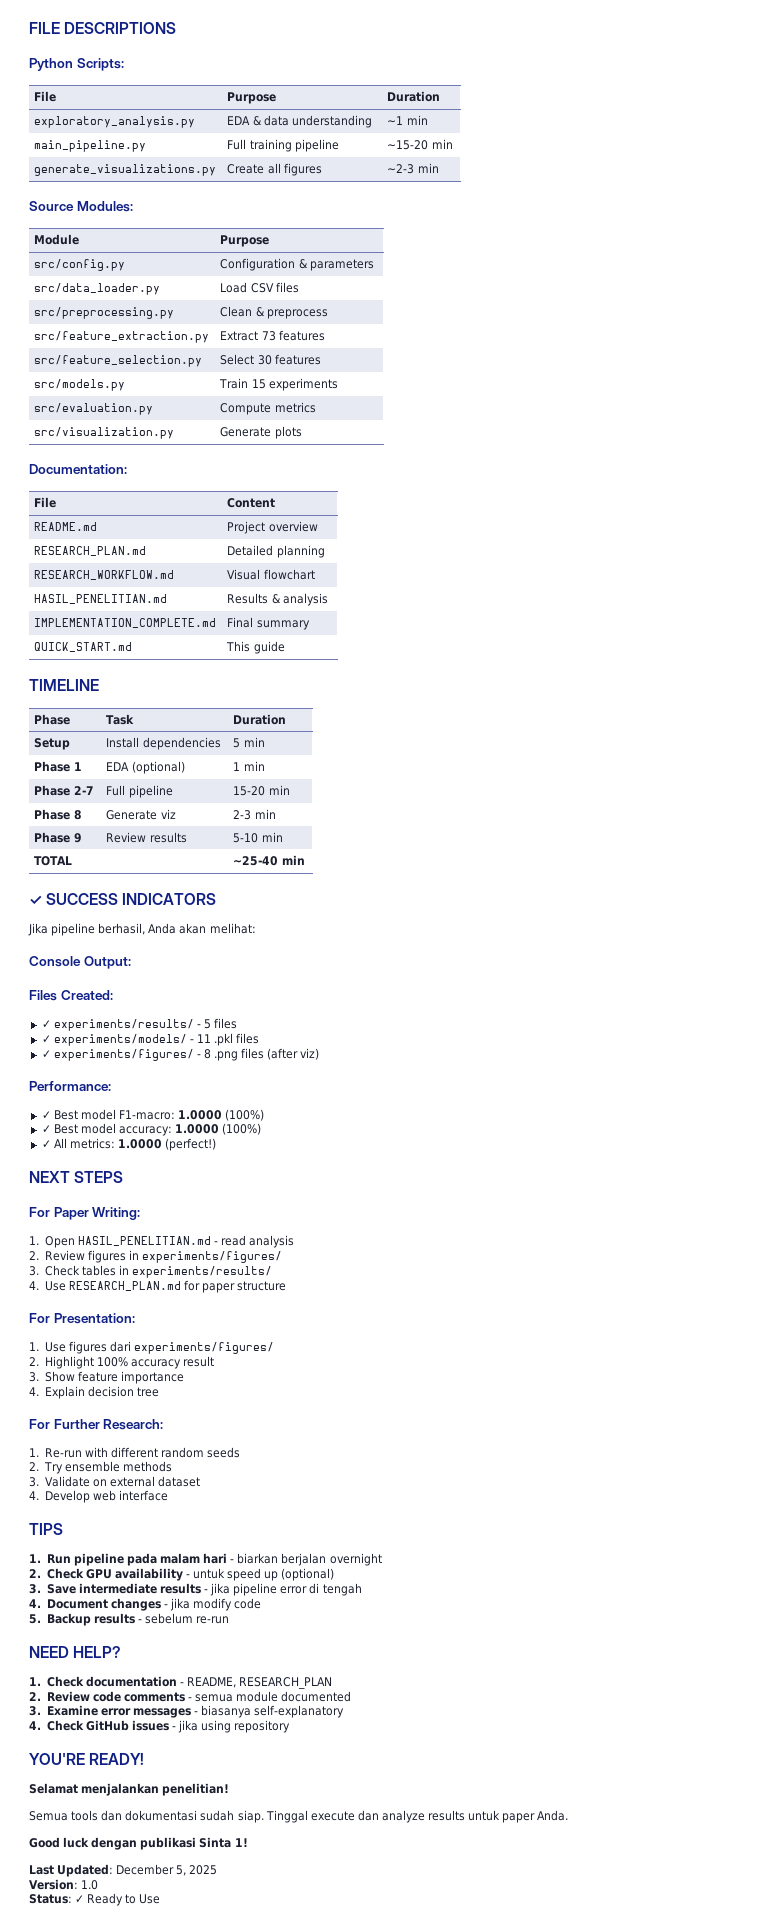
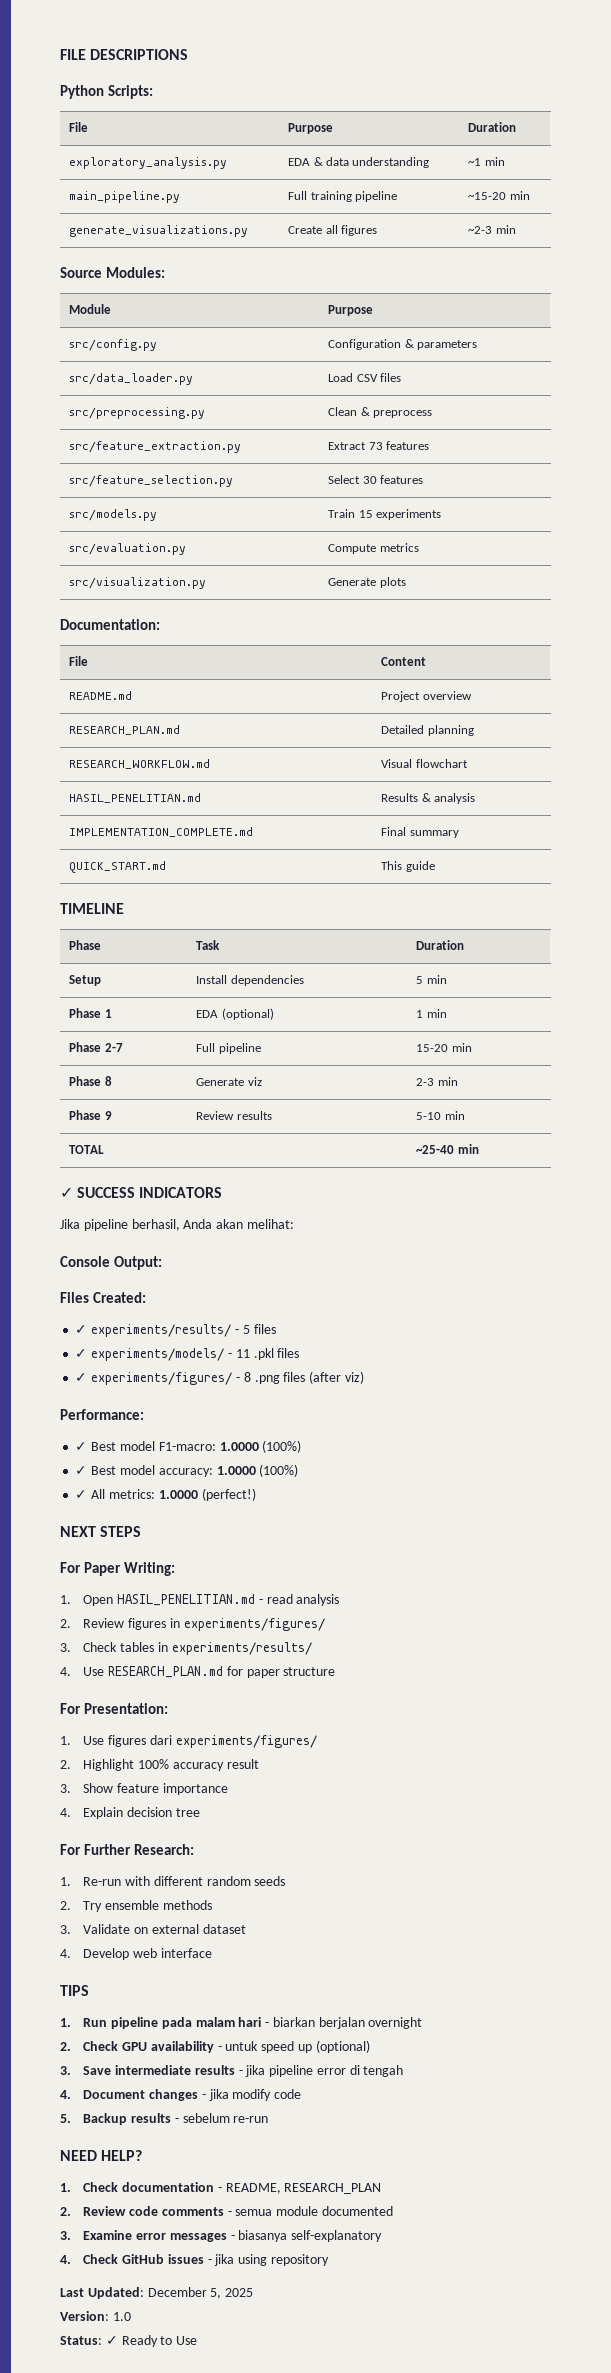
- YOU'RE READY!
- Selamat menjalankan penelitian!
- Semua tools dan dokumentasi sudah siap. Tinggal execute dan analyze results untuk paper Anda.
- Good luck dengan publikasi Sinta 1!

